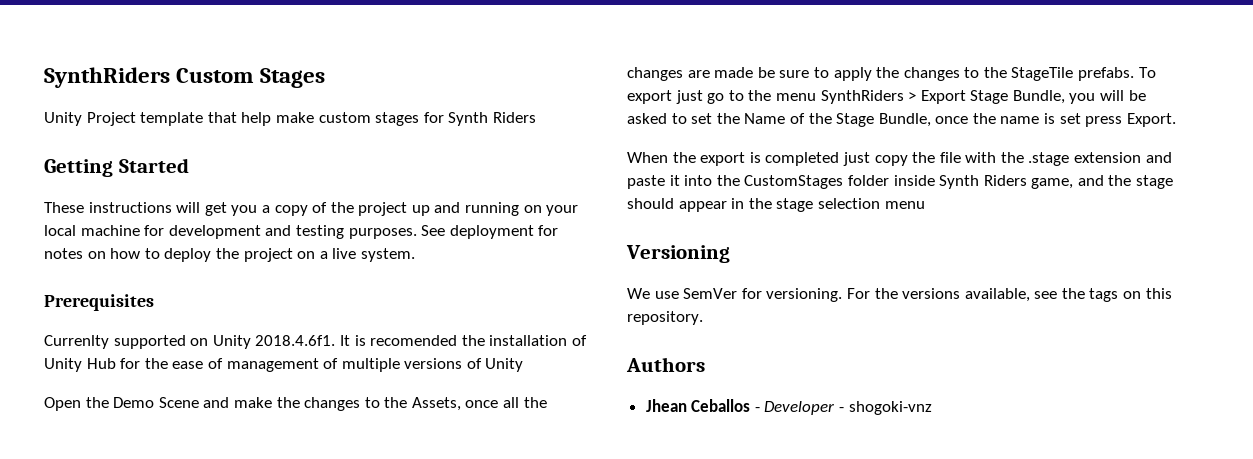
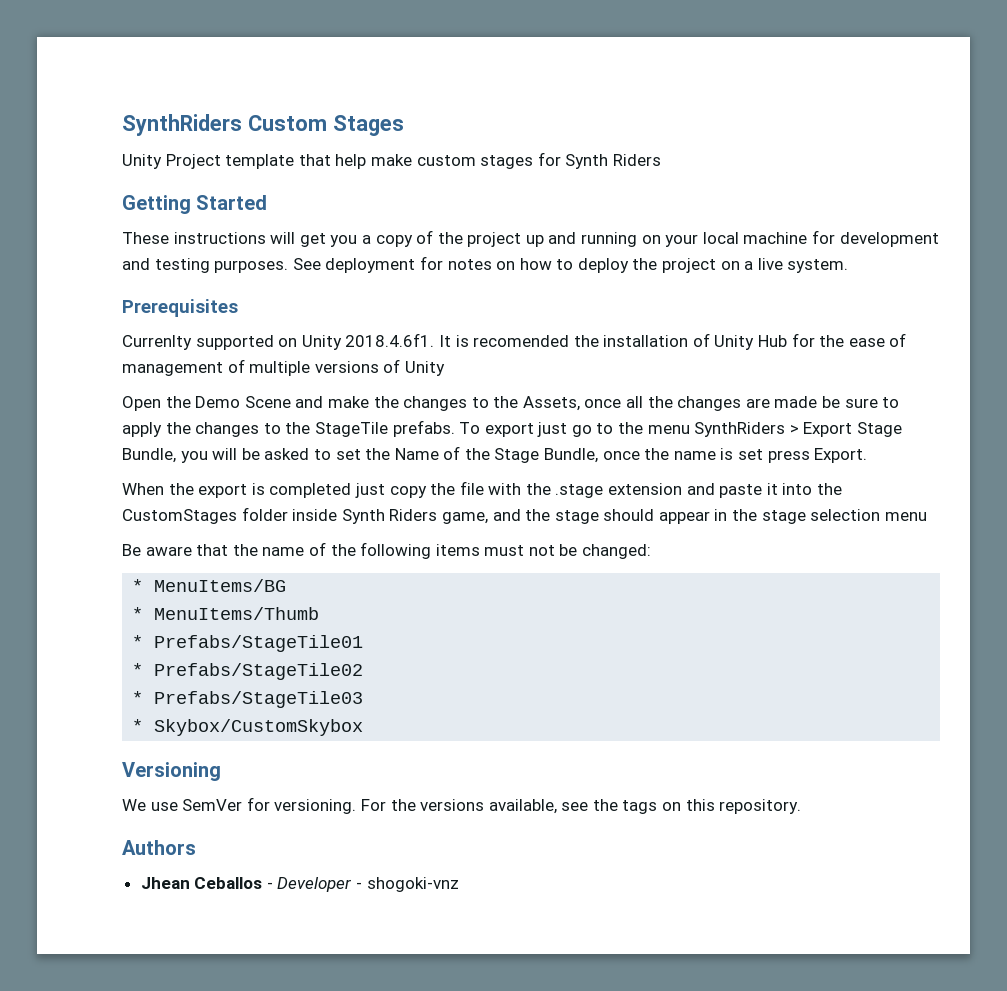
+ Be aware that the name of the following items must not be changed:
+ * MenuItems/BG
+ * MenuItems/Thumb
+ * Prefabs/StageTile01
+ * Prefabs/StageTile02
+ * Prefabs/StageTile03
+ * Skybox/CustomSkybox

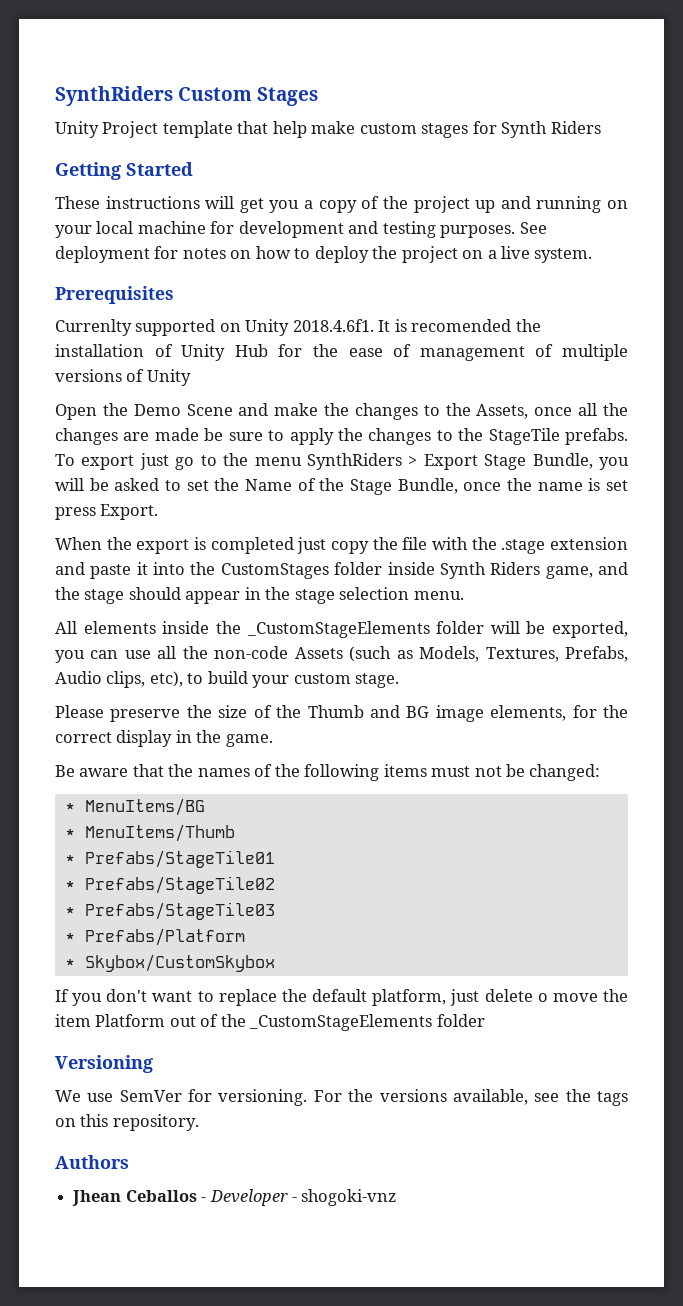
- When the export is completed just copy the file with the .stage extension and paste it into the CustomStages folder inside Synth Riders game, and the stage should appear in the stage selection menu
+ When the export is completed just copy the file with the .stage extension and paste it into the CustomStages folder inside Synth Riders game, and the stage should appear in the stage selection menu.
+ All elements inside the _CustomStageElements folder will be exported, you can use all the non-code Assets (such as Models, Textures, Prefabs, Audio clips, etc), to build your custom stage.
+ Please preserve the size of the Thumb and BG image elements, for the correct display in the game.
- Be aware that the name of the following items must not be changed:
+ Be aware that the names of the following items must not be changed:
+ * Prefabs/Platform
+ If you don't want to replace the default platform, just delete o move the item Platform out of the _CustomStageElements folder

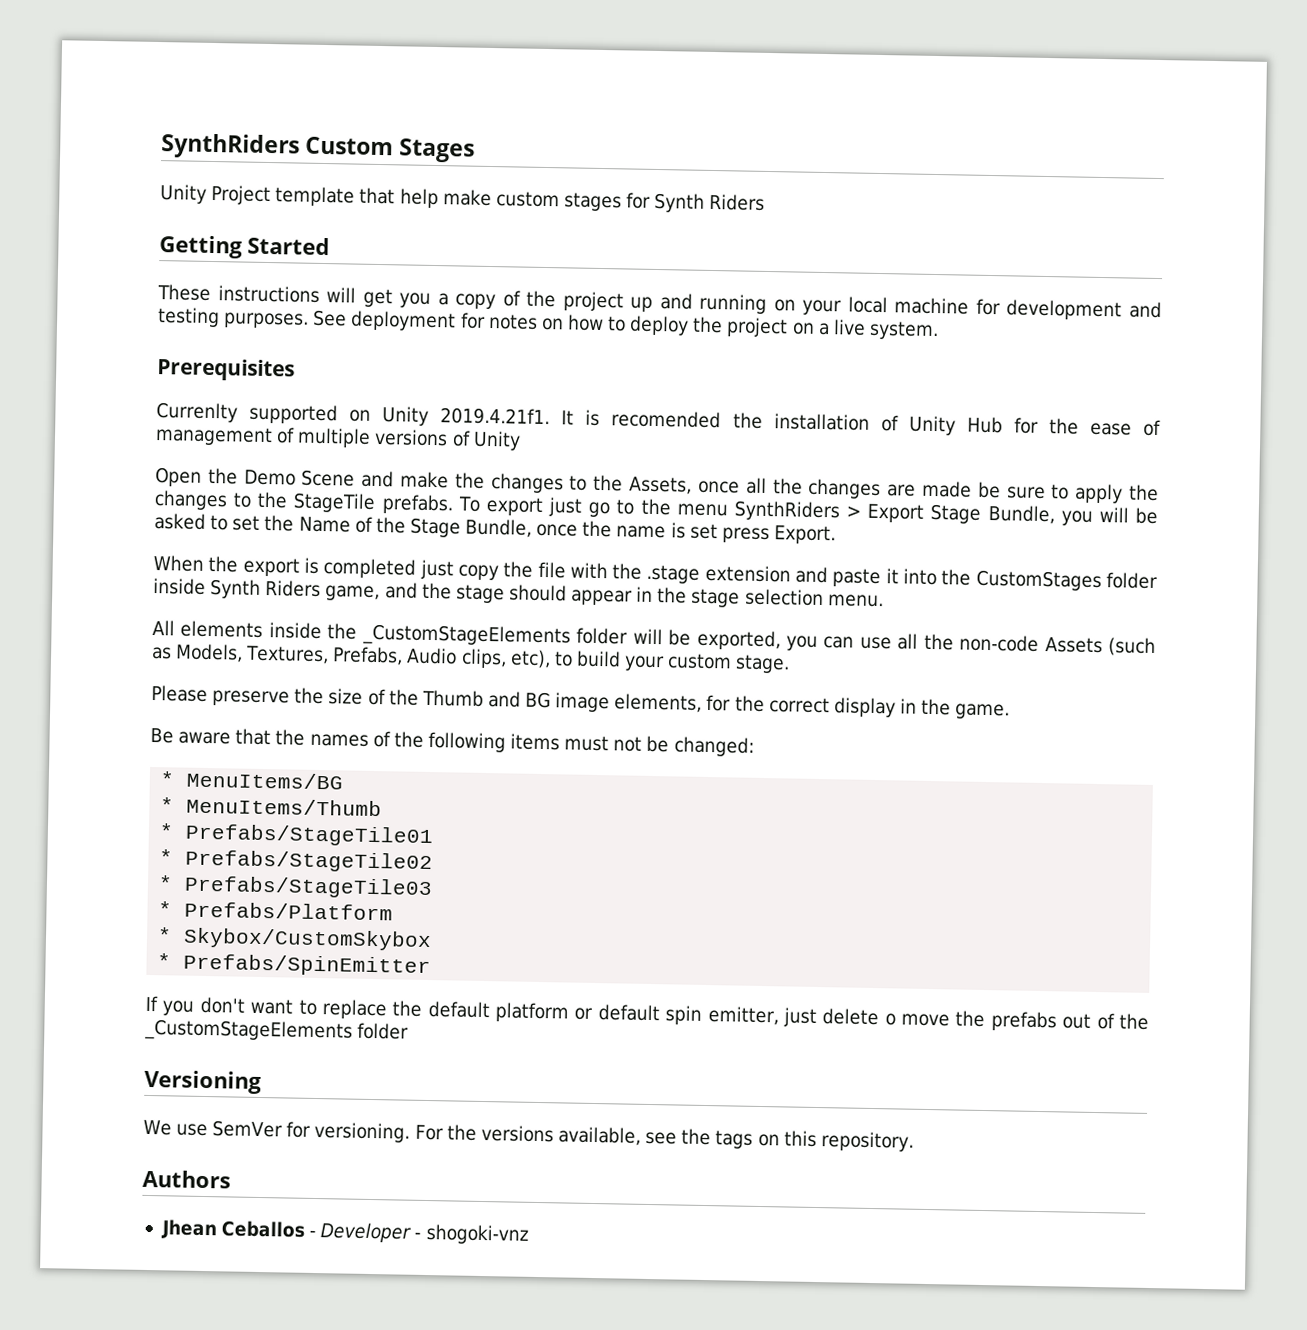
- Currenlty supported on Unity 2018.4.6f1. It is recomended the installation of Unity Hub for the ease of management of multiple versions of Unity
+ Currenlty supported on Unity 2019.4.21f1. It is recomended the installation of Unity Hub for the ease of management of multiple versions of Unity
+ * Prefabs/SpinEmitter
- If you don't want to replace the default platform, just delete o move the item Platform out of the _CustomStageElements folder
+ If you don't want to replace the default platform or default spin emitter, just delete o move the prefabs out of the _CustomStageElements folder

